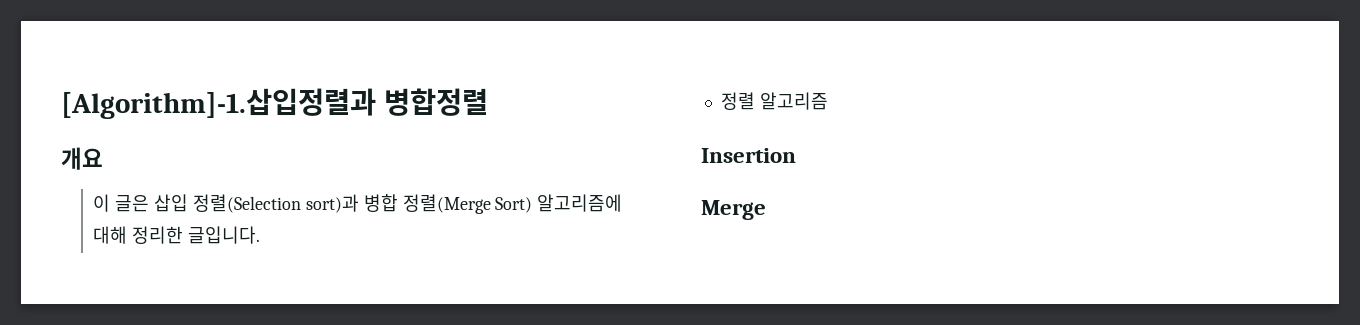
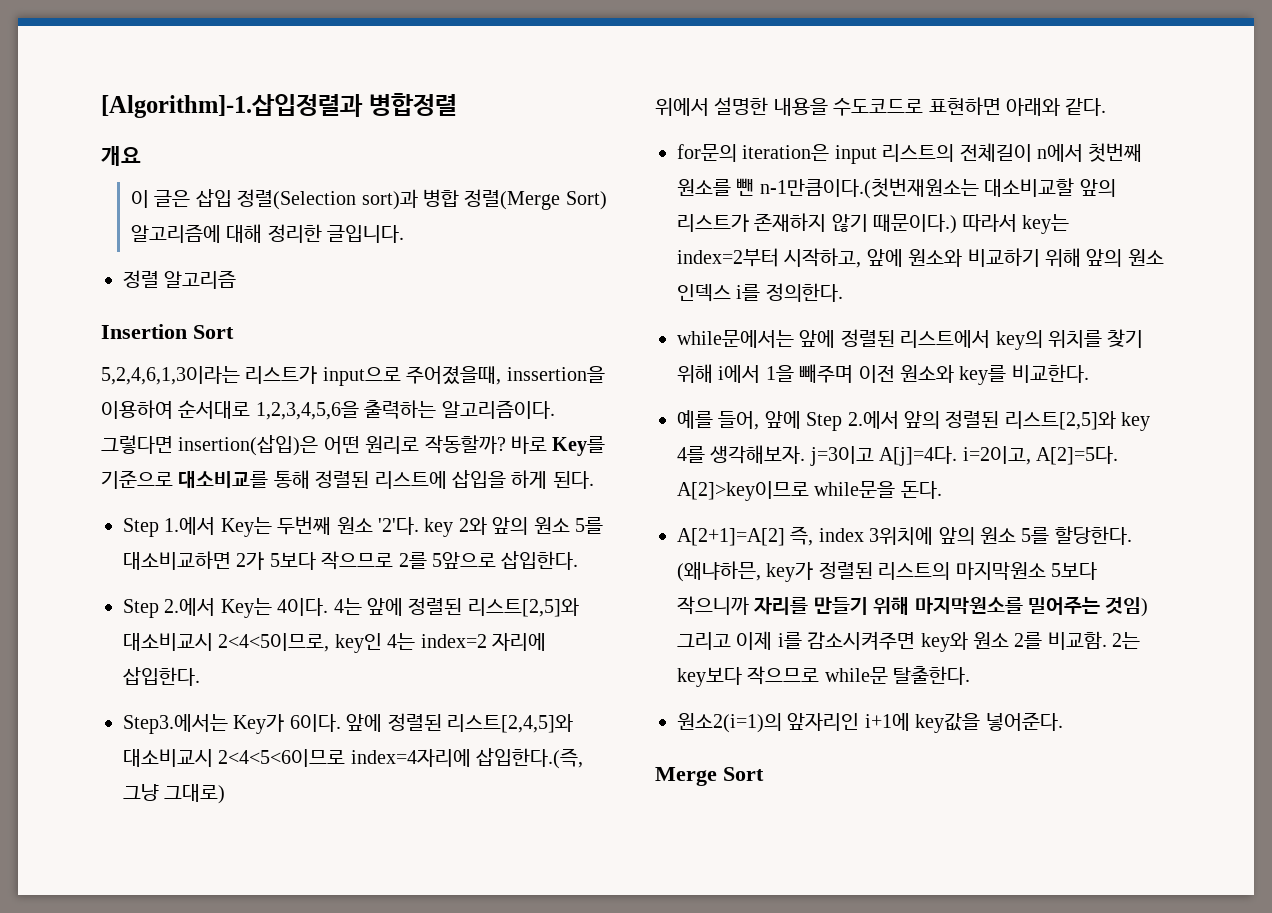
- Insertion
+ Insertion Sort
+ 5,2,4,6,1,3이라는 리스트가 input으로 주어졌을때, inssertion을 이용하여 순서대로 1,2,3,4,5,6을 출력하는 알고리즘이다. 그렇다면 insertion(삽입)은 어떤 원리로 작동할까? 바로 Key를 기준으로 대소비교를 통해 정렬된 리스트에 삽입을 하게 된다.
+ Step 1.에서 Key는 두번째 원소 '2'다. key 2와 앞의 원소 5를 대소비교하면 2가 5보다 작으므로 2를 5앞으로 삽입한다.
+ Step 2.에서 Key는 4이다. 4는 앞에 정렬된 리스트[2,5]와 대소비교시 2<4<5이므로, key인 4는 index=2 자리에 삽입한다.
+ Step3.에서는 Key가 6이다. 앞에 정렬된 리스트[2,4,5]와 대소비교시 2<4<5<6이므로 index=4자리에 삽입한다.(즉, 그냥 그대로)
+ 위에서 설명한 내용을 수도코드로 표현하면 아래와 같다.
+ for문의 iteration은 input 리스트의 전체길이 n에서 첫번째 원소를 뺀 n-1만큼이다.(첫번재원소는 대소비교할 앞의 리스트가 존재하지 않기 때문이다.) 따라서 key는 index=2부터 시작하고, 앞에 원소와 비교하기 위해 앞의 원소 인덱스 i를 정의한다.
+ while문에서는 앞에 정렬된 리스트에서 key의 위치를 찾기 위해 i에서 1을 빼주며 이전 원소와 key를 비교한다.
+ 예를 들어, 앞에 Step 2.에서 앞의 정렬된 리스트[2,5]와 key 4를 생각해보자. j=3이고 A[j]=4다. i=2이고, A[2]=5다. A[2]>key이므로 while문을 돈다.
+ A[2+1]=A[2] 즉, index 3위치에 앞의 원소 5를 할당한다. (왜냐하믄, key가 정렬된 리스트의 마지막원소 5보다 작으니까 자리를 만들기 위해 마지막원소를 밀어주는 것임) 그리고 이제 i를 감소시켜주면 key와 원소 2를 비교함. 2는 key보다 작으므로 while문 탈출한다.
+ 원소2(i=1)의 앞자리인 i+1에 key값을 넣어준다.
- Merge
+ Merge Sort

